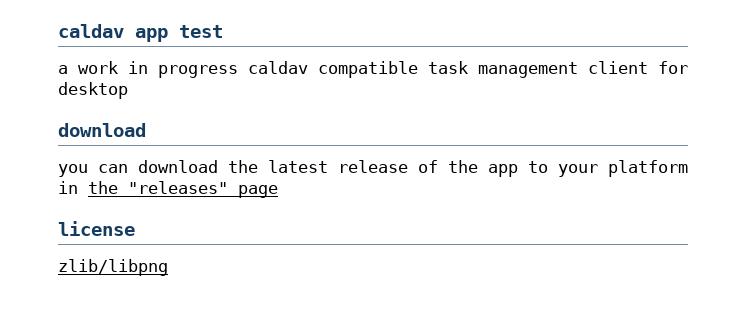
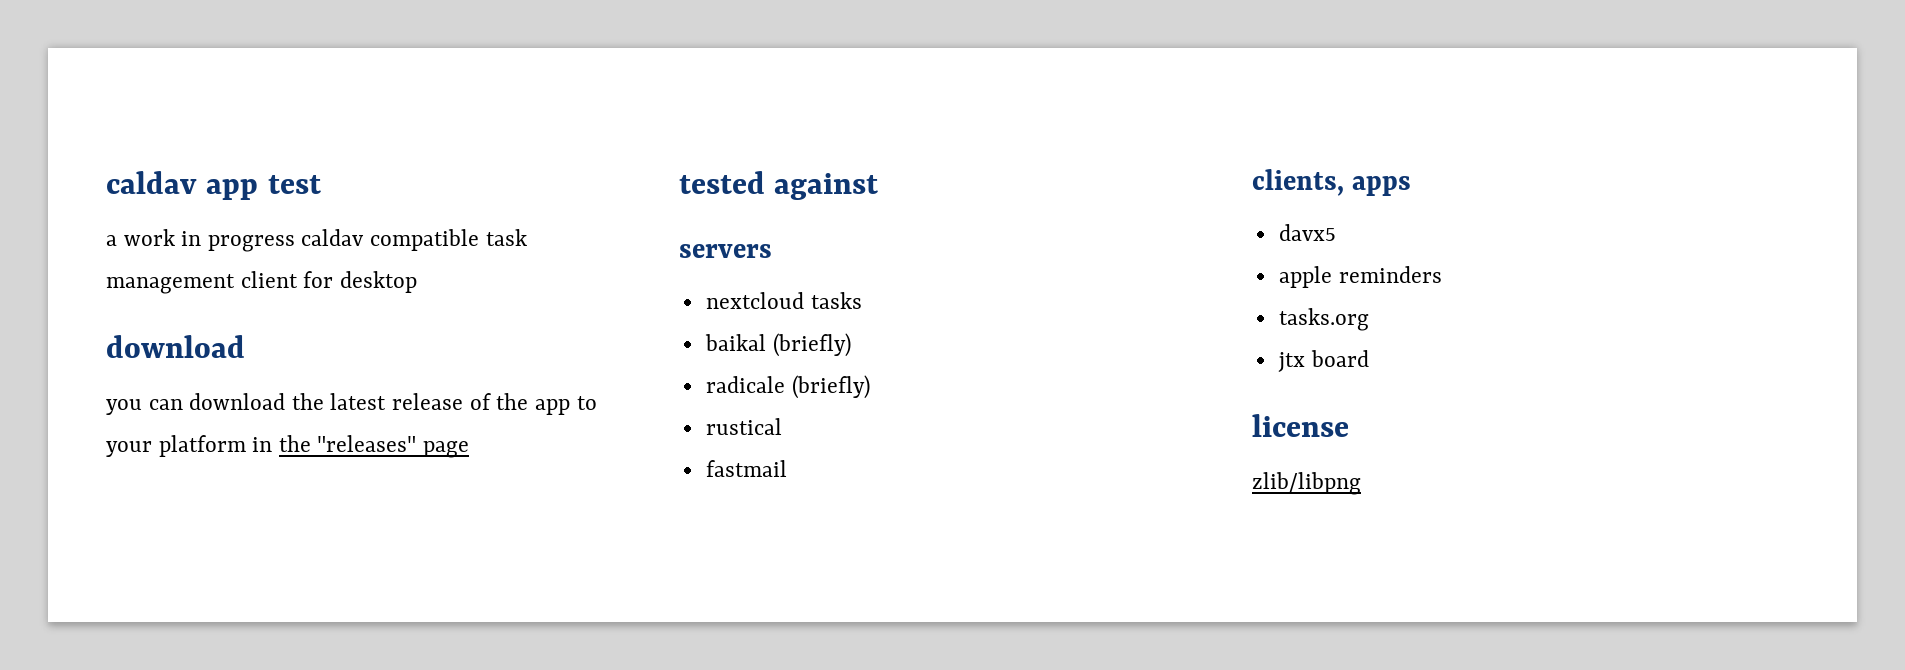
+ tested against
+ servers
+ nextcloud tasks
+ baikal (briefly)
+ radicale (briefly)
+ rustical
+ fastmail
+ clients, apps
+ davx5
+ apple reminders
+ tasks.org
+ jtx board

